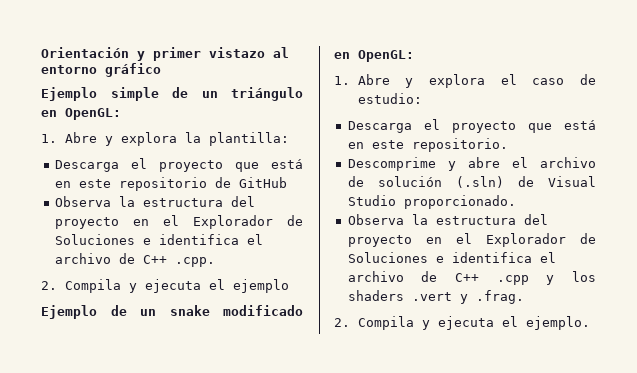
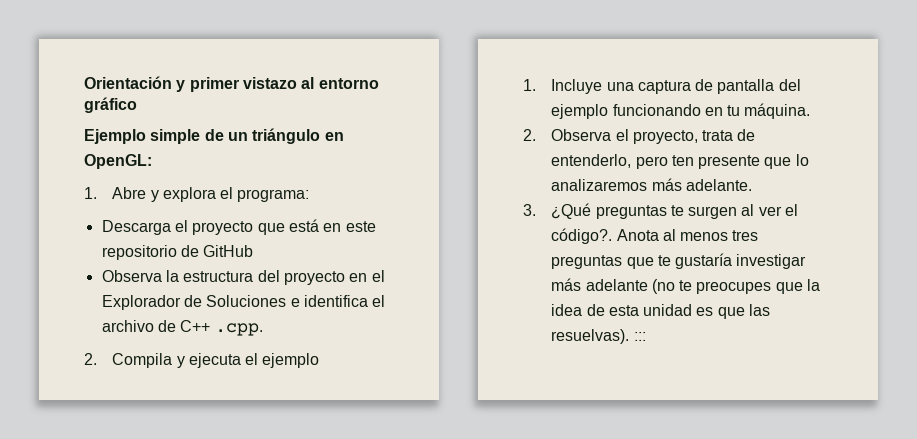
- 1. Abre y explora la plantilla:
+ 1. Abre y explora el programa:
- Ejemplo de un snake modificado en OpenGL:
- 1. Abre y explora el caso de estudio:
- Descarga el proyecto que está en este repositorio.
- Descomprime y abre el archivo de solución (.sln) de Visual Studio proporcionado.
- Observa la estructura del proyecto en el Explorador de Soluciones e identifica el archivo de C++ .cpp y los shaders .vert y .frag.
- 2. Compila y ejecuta el ejemplo.
+ 1. Incluye una captura de pantalla del ejemplo funcionando en tu máquina.
+ 2. Observa el proyecto, trata de entenderlo, pero ten presente que lo analizaremos más adelante.
+ 3. ¿Qué preguntas te surgen al ver el código?. Anota al menos tres preguntas que te gustaría investigar más adelante (no te preocupes que la idea de esta unidad es que las resuelvas). :::

